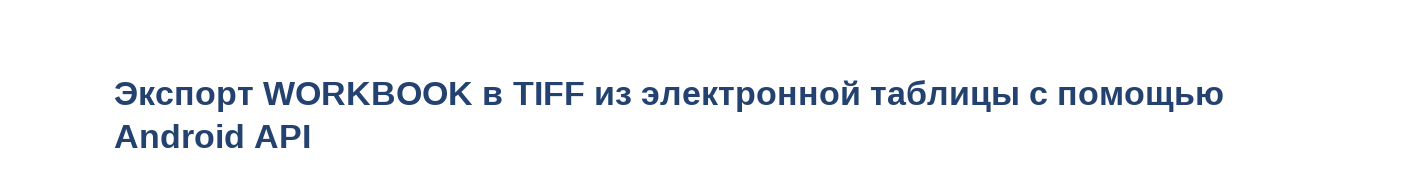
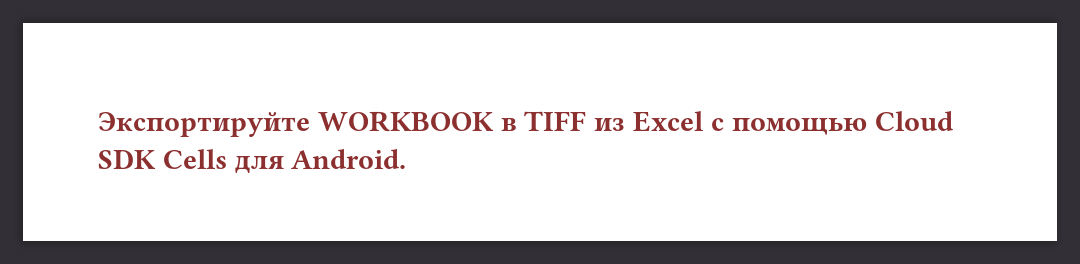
- Экспорт WORKBOOK в TIFF из электронной таблицы с помощью Android API
+ Экспортируйте WORKBOOK в TIFF из Excel с помощью Cloud SDK Cells для Android.

